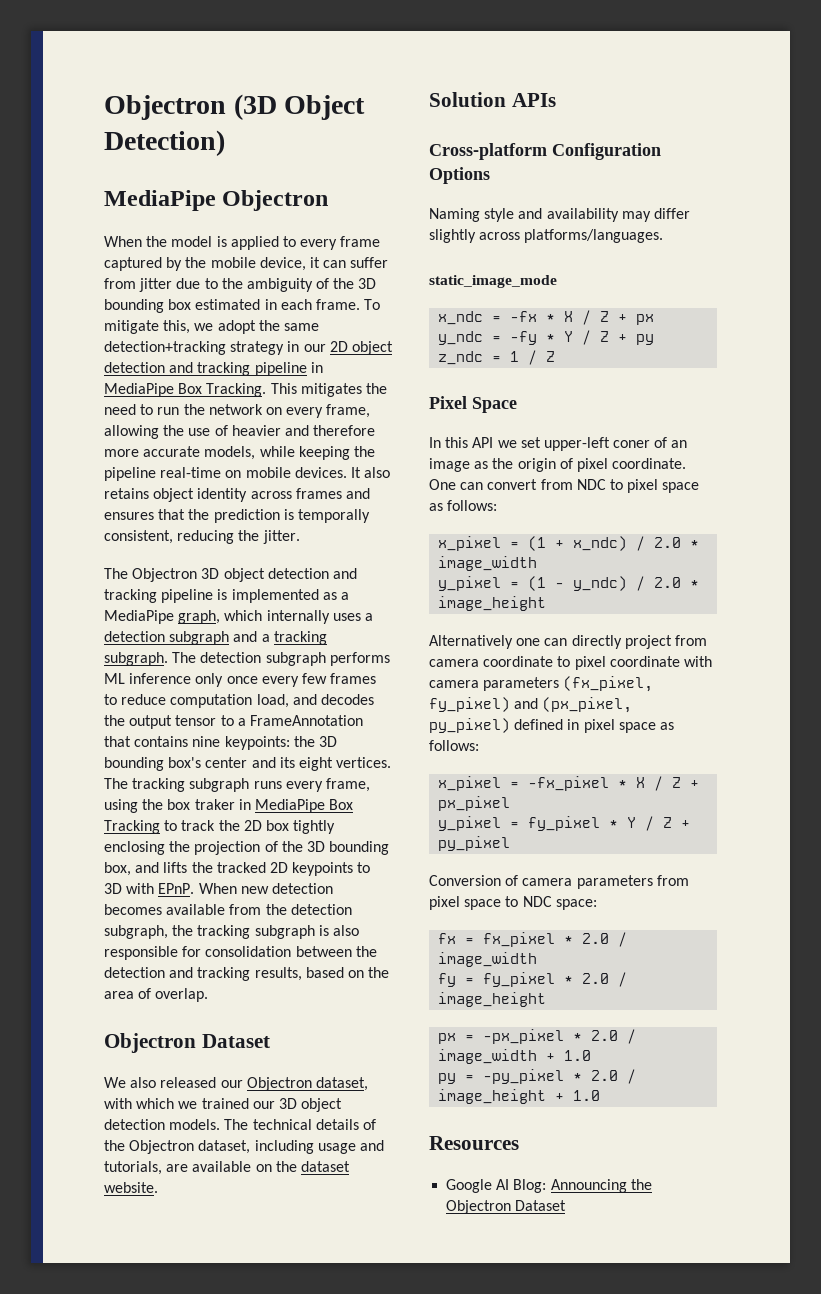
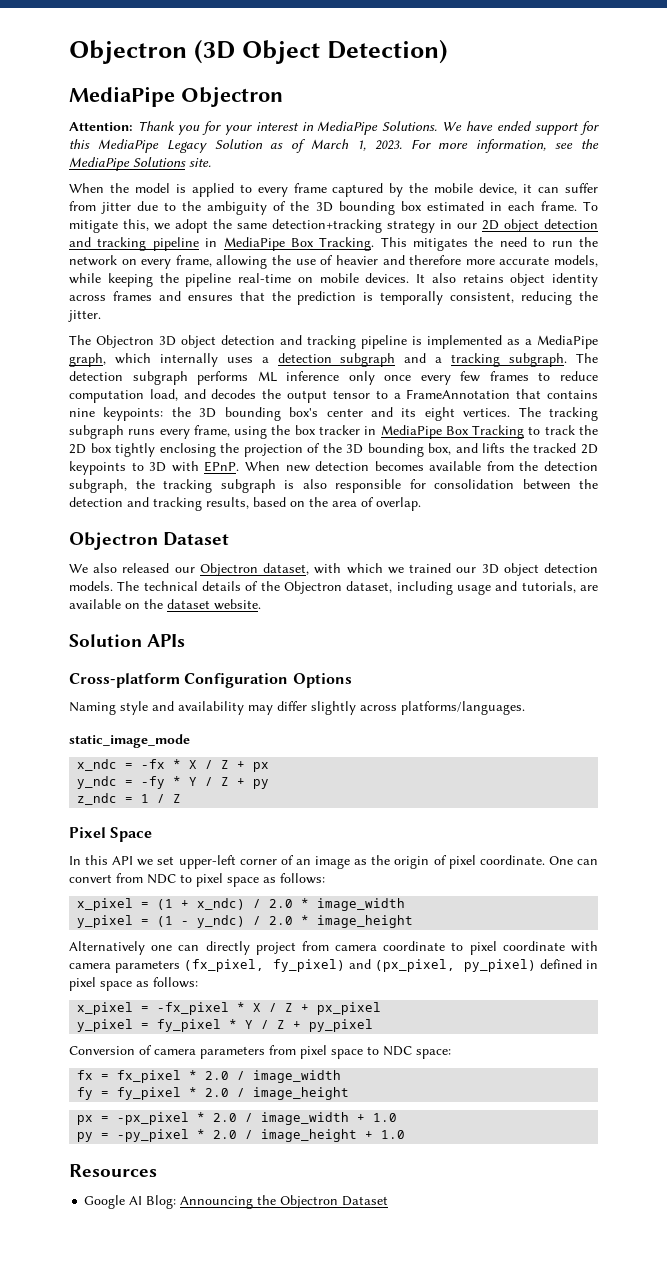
+ Attention: Thank you for your interest in MediaPipe Solutions. We have ended support for this MediaPipe Legacy Solution as of March 1, 2023. For more information, see the MediaPipe Solutions site.
- The tracking subgraph runs every frame, using the box traker in MediaPipe Box Tracking to track the 2D box tightly enclosing the projection of the 3D bounding box, and lifts the tracked 2D keypoints to 3D with EPnP.
+ The tracking subgraph runs every frame, using the box tracker in MediaPipe Box Tracking to track the 2D box tightly enclosing the projection of the 3D bounding box, and lifts the tracked 2D keypoints to 3D with EPnP.
- In this API we set upper-left coner of an image as the origin of pixel coordinate.
+ In this API we set upper-left corner of an image as the origin of pixel coordinate.

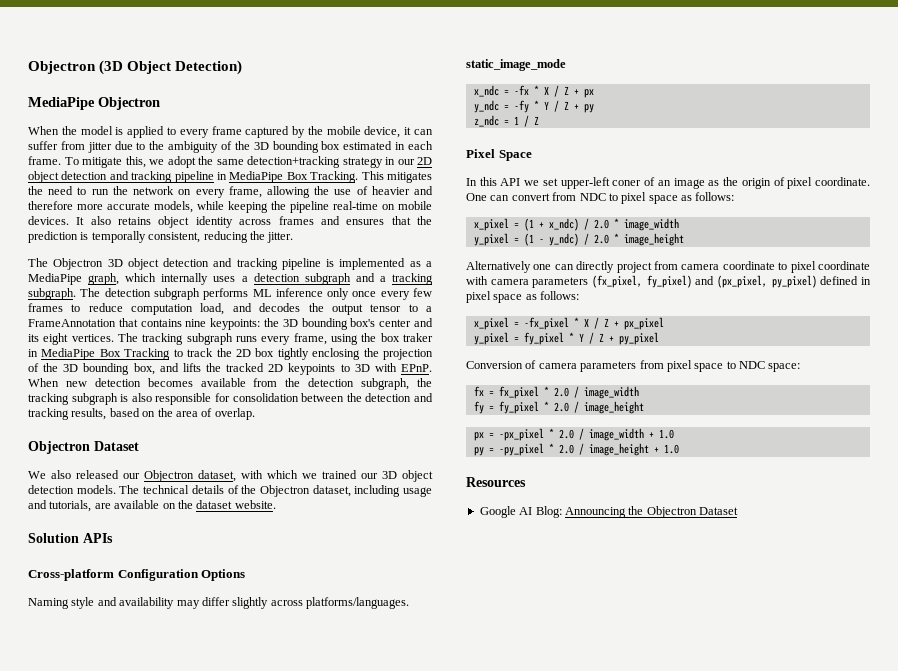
- Attention: Thank you for your interest in MediaPipe Solutions. We have ended support for this MediaPipe Legacy Solution as of March 1, 2023. For more information, see the MediaPipe Solutions site.
- The tracking subgraph runs every frame, using the box tracker in MediaPipe Box Tracking to track the 2D box tightly enclosing the projection of the 3D bounding box, and lifts the tracked 2D keypoints to 3D with EPnP.
+ The tracking subgraph runs every frame, using the box traker in MediaPipe Box Tracking to track the 2D box tightly enclosing the projection of the 3D bounding box, and lifts the tracked 2D keypoints to 3D with EPnP.
- In this API we set upper-left corner of an image as the origin of pixel coordinate.
+ In this API we set upper-left coner of an image as the origin of pixel coordinate.

